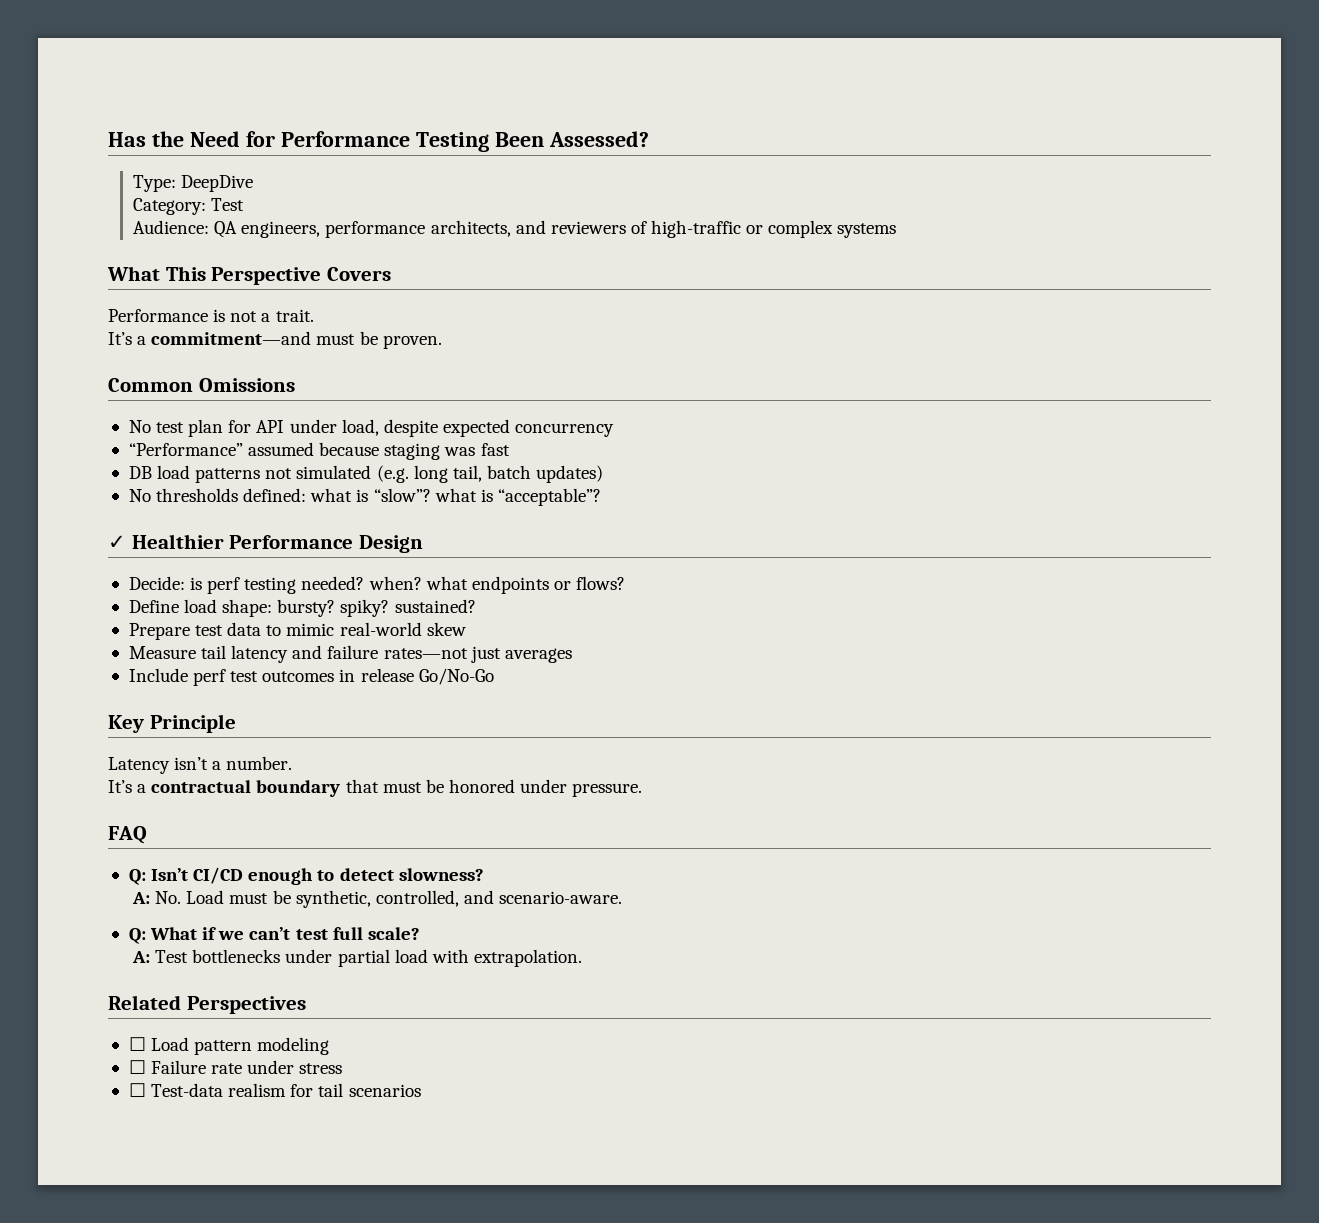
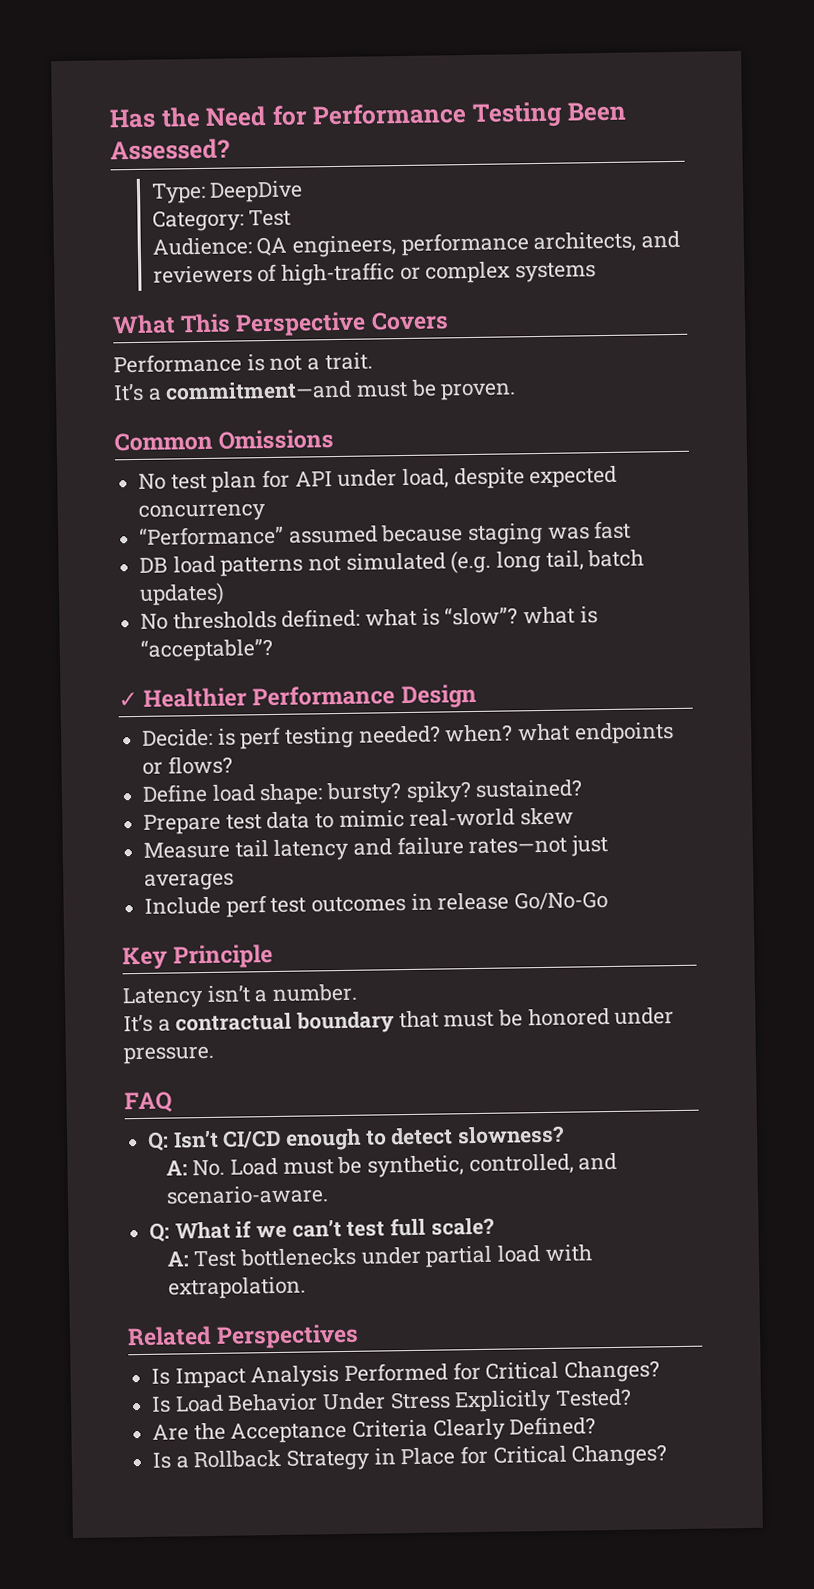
- ☐ Load pattern modeling
- ☐ Failure rate under stress
- ☐ Test-data realism for tail scenarios
+ Is Impact Analysis Performed for Critical Changes?
+ Is Load Behavior Under Stress Explicitly Tested?
+ Are the Acceptance Criteria Clearly Defined?
+ Is a Rollback Strategy in Place for Critical Changes?

